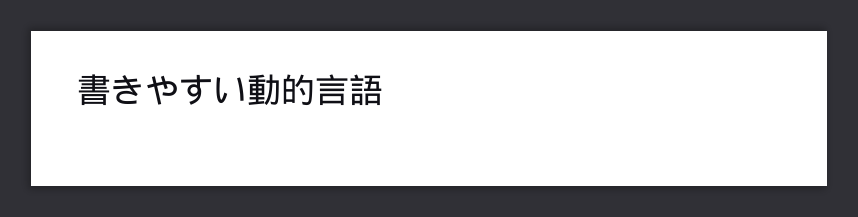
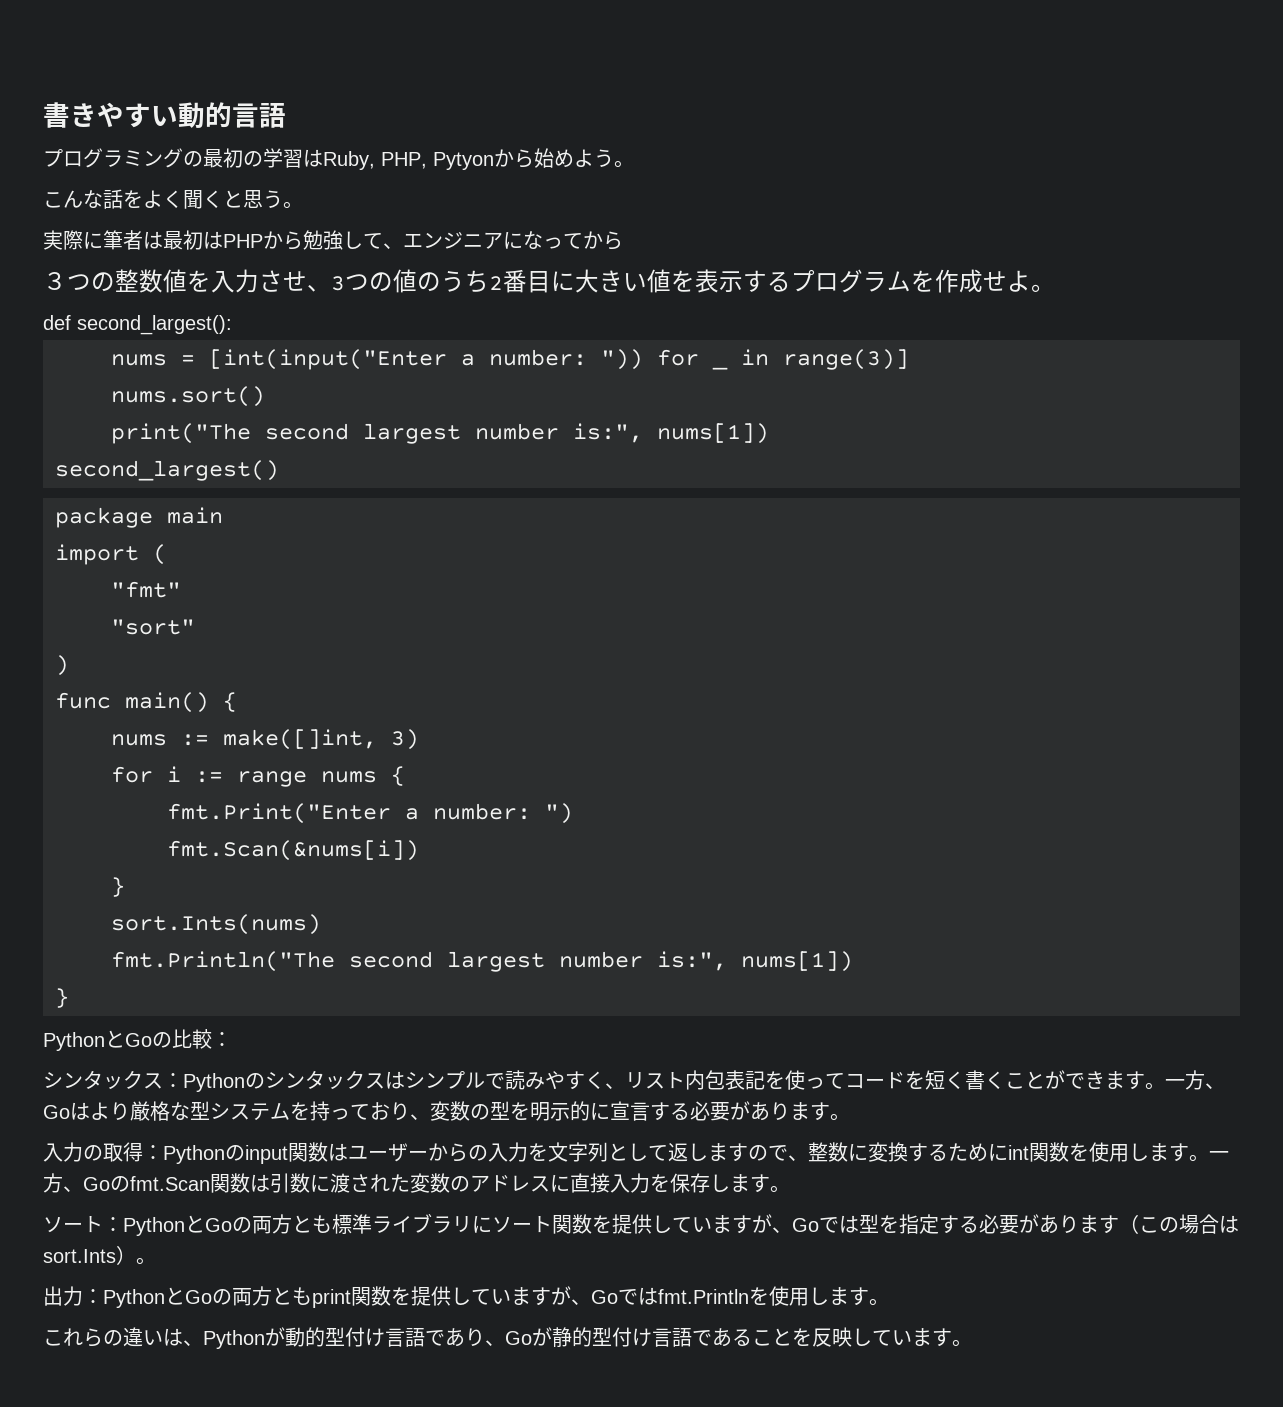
+ プログラミングの最初の学習はRuby, PHP, Pytyonから始めよう。
+ こんな話をよく聞くと思う。
+ 実際に筆者は最初はPHPから勉強して、エンジニアになってから
+ ３つの整数値を入力させ、3つの値のうち2番目に大きい値を表示するプログラムを作成せよ。
+ def second_largest():
+ nums = [int(input("Enter a number: ")) for _ in range(3)]
+ nums.sort()
+ print("The second largest number is:", nums[1])
+ second_largest()
+ package main
+ import (
+ "fmt"
+ "sort"
+ )
+ func main() {
+ nums := make([]int, 3)
+ for i := range nums {
+ fmt.Print("Enter a number: ")
+ fmt.Scan(&nums[i])
+ }
+ sort.Ints(nums)
+ fmt.Println("The second largest number is:", nums[1])
+ }
+ PythonとGoの比較：
+ シンタックス：Pythonのシンタックスはシンプルで読みやすく、リスト内包表記を使ってコードを短く書くことができます。一方、Goはより厳格な型システムを持っており、変数の型を明示的に宣言する必要があります。
+ 入力の取得：Pythonのinput関数はユーザーからの入力を文字列として返しますので、整数に変換するためにint関数を使用します。一方、Goのfmt.Scan関数は引数に渡された変数のアドレスに直接入力を保存します。
+ ソート：PythonとGoの両方とも標準ライブラリにソート関数を提供していますが、Goでは型を指定する必要があります（この場合はsort.Ints）。
+ 出力：PythonとGoの両方ともprint関数を提供していますが、Goではfmt.Printlnを使用します。
+ これらの違いは、Pythonが動的型付け言語であり、Goが静的型付け言語であることを反映しています。

